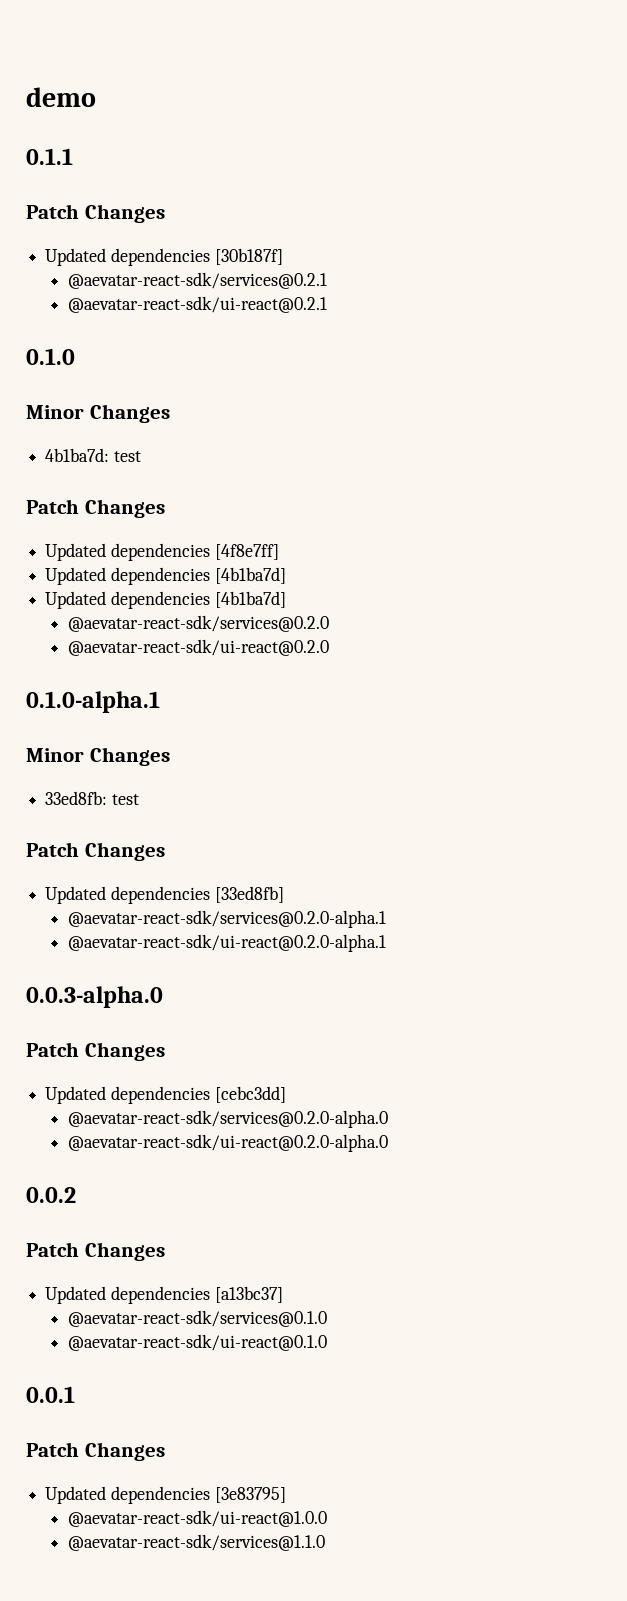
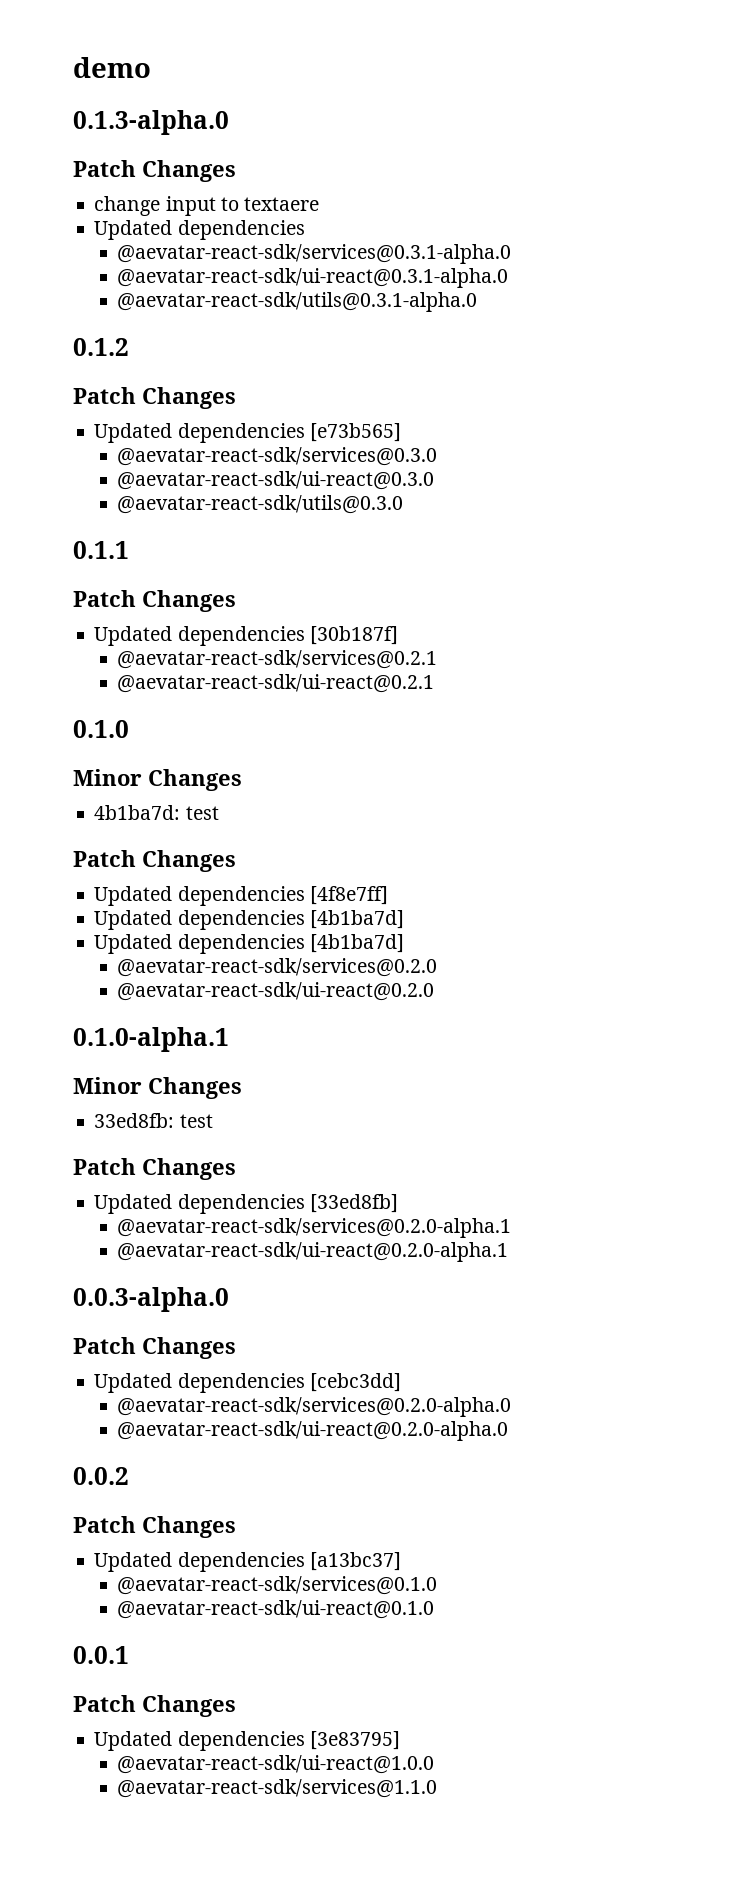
+ 0.1.3-alpha.0
+ Patch Changes
+ change input to textaere
+ Updated dependencies
+ @aevatar-react-sdk/services@0.3.1-alpha.0
+ @aevatar-react-sdk/ui-react@0.3.1-alpha.0
+ @aevatar-react-sdk/utils@0.3.1-alpha.0
+ 0.1.2
+ Patch Changes
+ Updated dependencies [e73b565]
+ @aevatar-react-sdk/services@0.3.0
+ @aevatar-react-sdk/ui-react@0.3.0
+ @aevatar-react-sdk/utils@0.3.0

